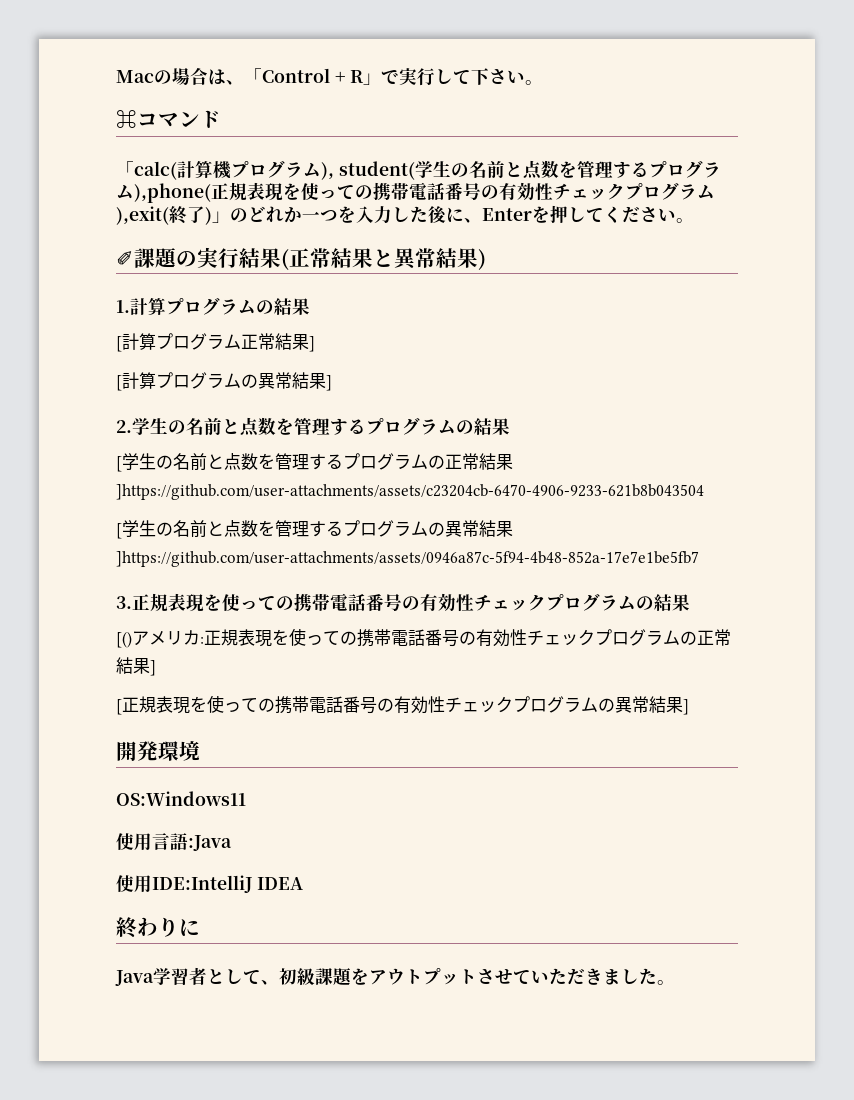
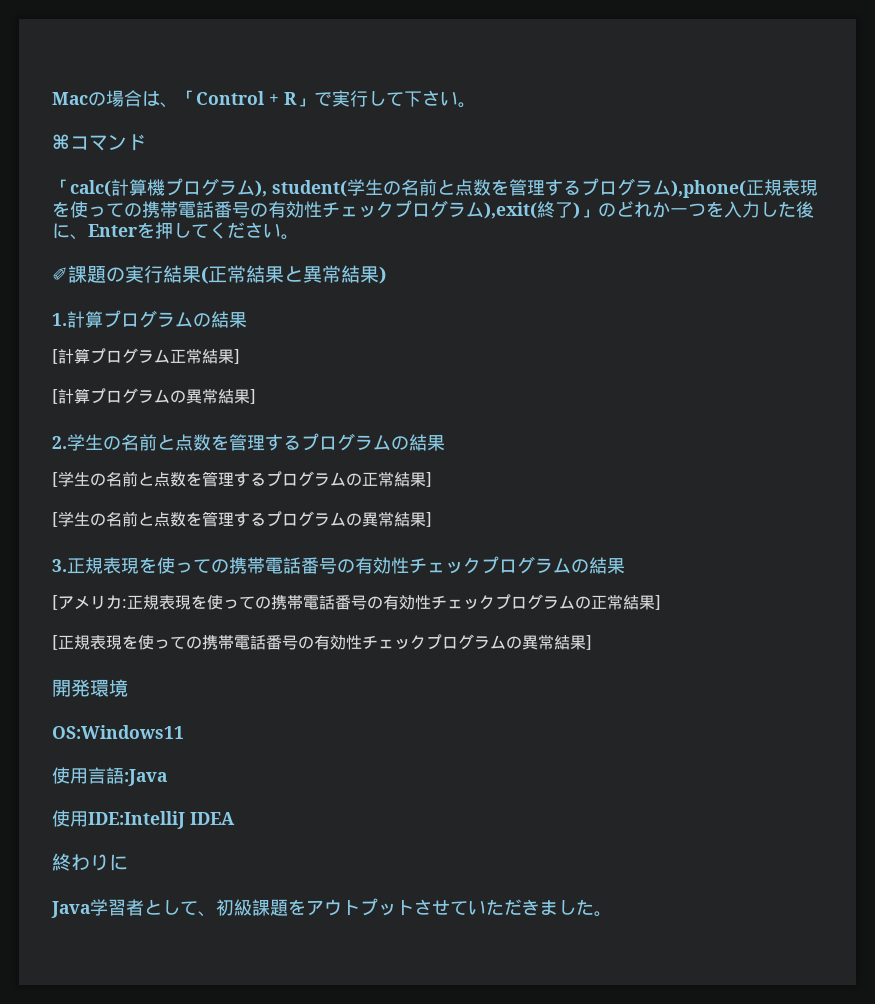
- [学生の名前と点数を管理するプログラムの正常結果]https://github.com/user-attachments/assets/c23204cb-6470-4906-9233-621b8b043504
+ [学生の名前と点数を管理するプログラムの正常結果]
- [学生の名前と点数を管理するプログラムの異常結果]https://github.com/user-attachments/assets/0946a87c-5f94-4b48-852a-17e7e1be5fb7
+ [学生の名前と点数を管理するプログラムの異常結果]
- [()アメリカ:正規表現を使っての携帯電話番号の有効性チェックプログラムの正常結果]
+ [アメリカ:正規表現を使っての携帯電話番号の有効性チェックプログラムの正常結果]

